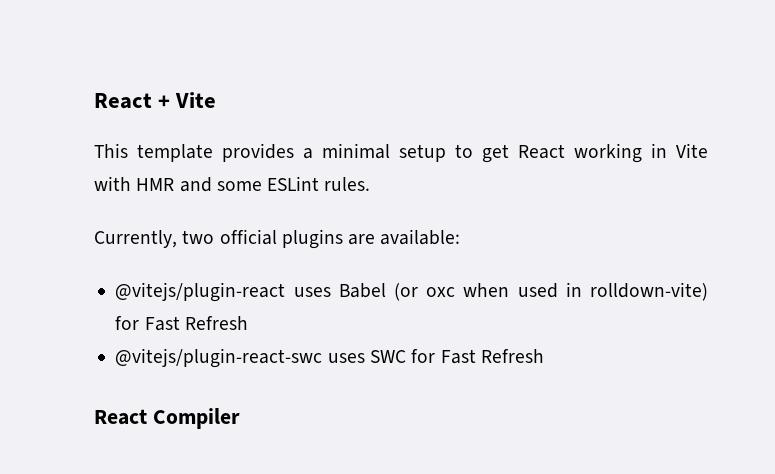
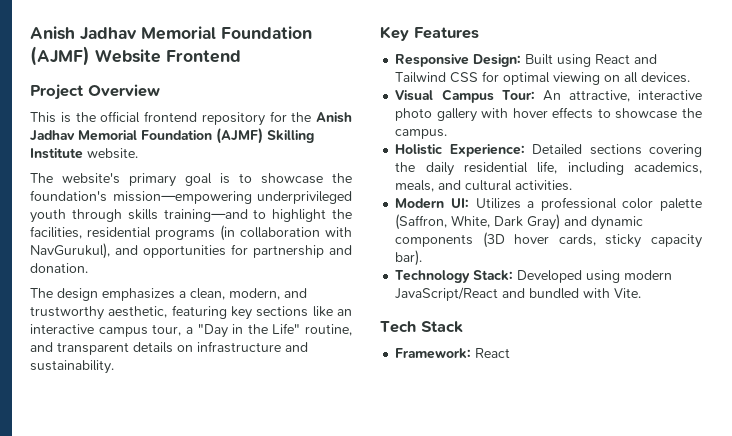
- React + Vite
- This template provides a minimal setup to get React working in Vite with HMR and some ESLint rules.
- Currently, two official plugins are available:
- @vitejs/plugin-react uses Babel (or oxc when used in rolldown-vite) for Fast Refresh
- @vitejs/plugin-react-swc uses SWC for Fast Refresh
- React Compiler
+ Anish Jadhav Memorial Foundation (AJMF) Website Frontend
+ Project Overview
+ This is the official frontend repository for the Anish Jadhav Memorial Foundation (AJMF) Skilling Institute website.
+ The website's primary goal is to showcase the foundation's mission—empowering underprivileged youth through skills training—and to highlight the facilities, residential programs (in collaboration with NavGurukul), and opportunities for partnership and donation.
+ The design emphasizes a clean, modern, and trustworthy aesthetic, featuring key sections like an interactive campus tour, a "Day in the Life" routine, and transparent details on infrastructure and sustainability.
+ Key Features
+ Responsive Design: Built using React and Tailwind CSS for optimal viewing on all devices.
+ Visual Campus Tour: An attractive, interactive photo gallery with hover effects to showcase the campus.
+ Holistic Experience: Detailed sections covering the daily residential life, including academics, meals, and cultural activities.
+ Modern UI: Utilizes a professional color palette (Saffron, White, Dark Gray) and dynamic components (3D hover cards, sticky capacity bar).
+ Technology Stack: Developed using modern JavaScript/React and bundled with Vite.
+ Tech Stack
+ Framework: React

